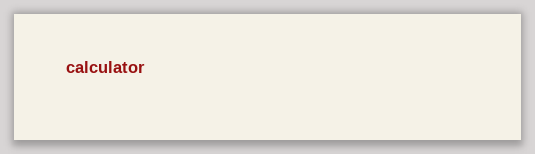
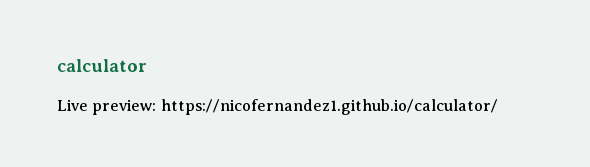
+ Live preview: https://nicofernandez1.github.io/calculator/

